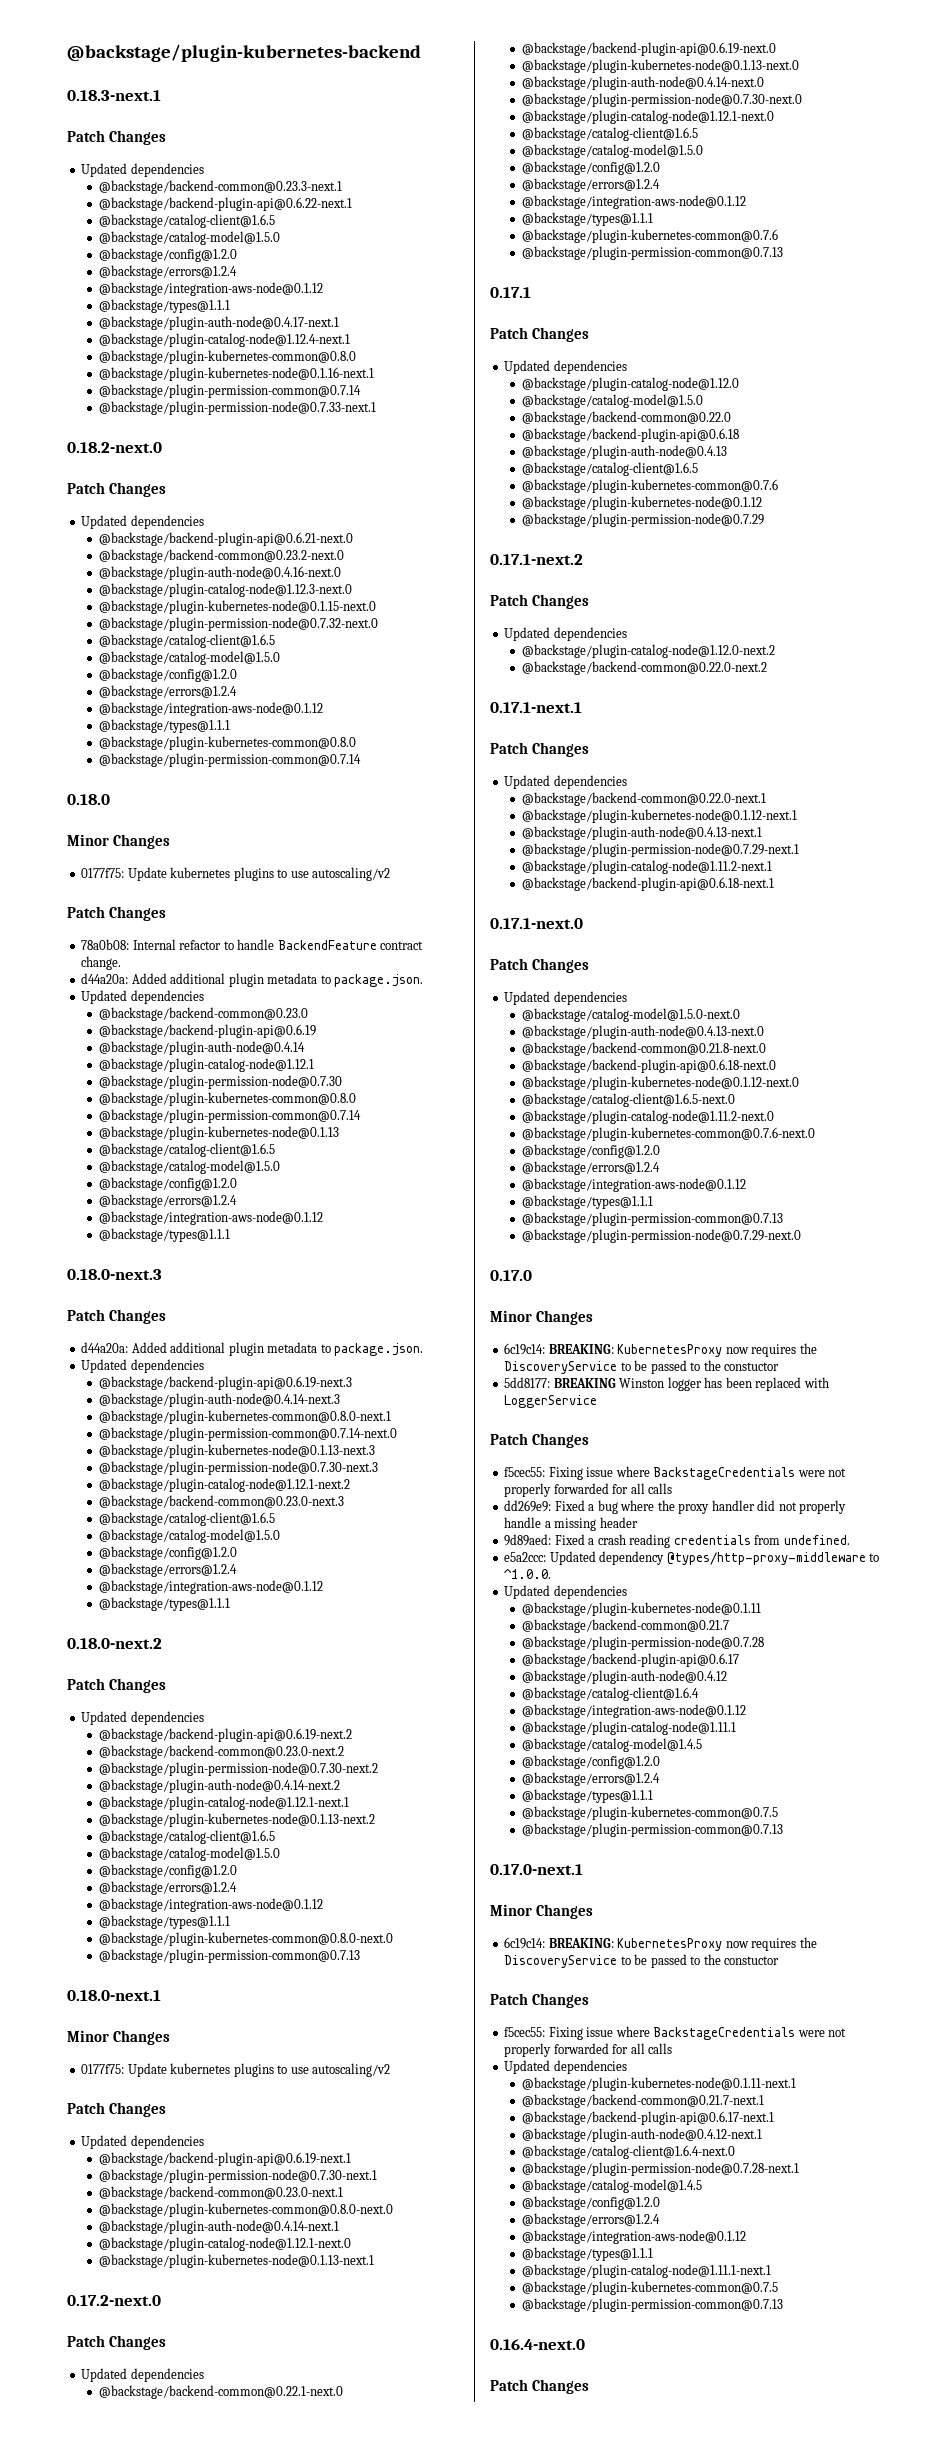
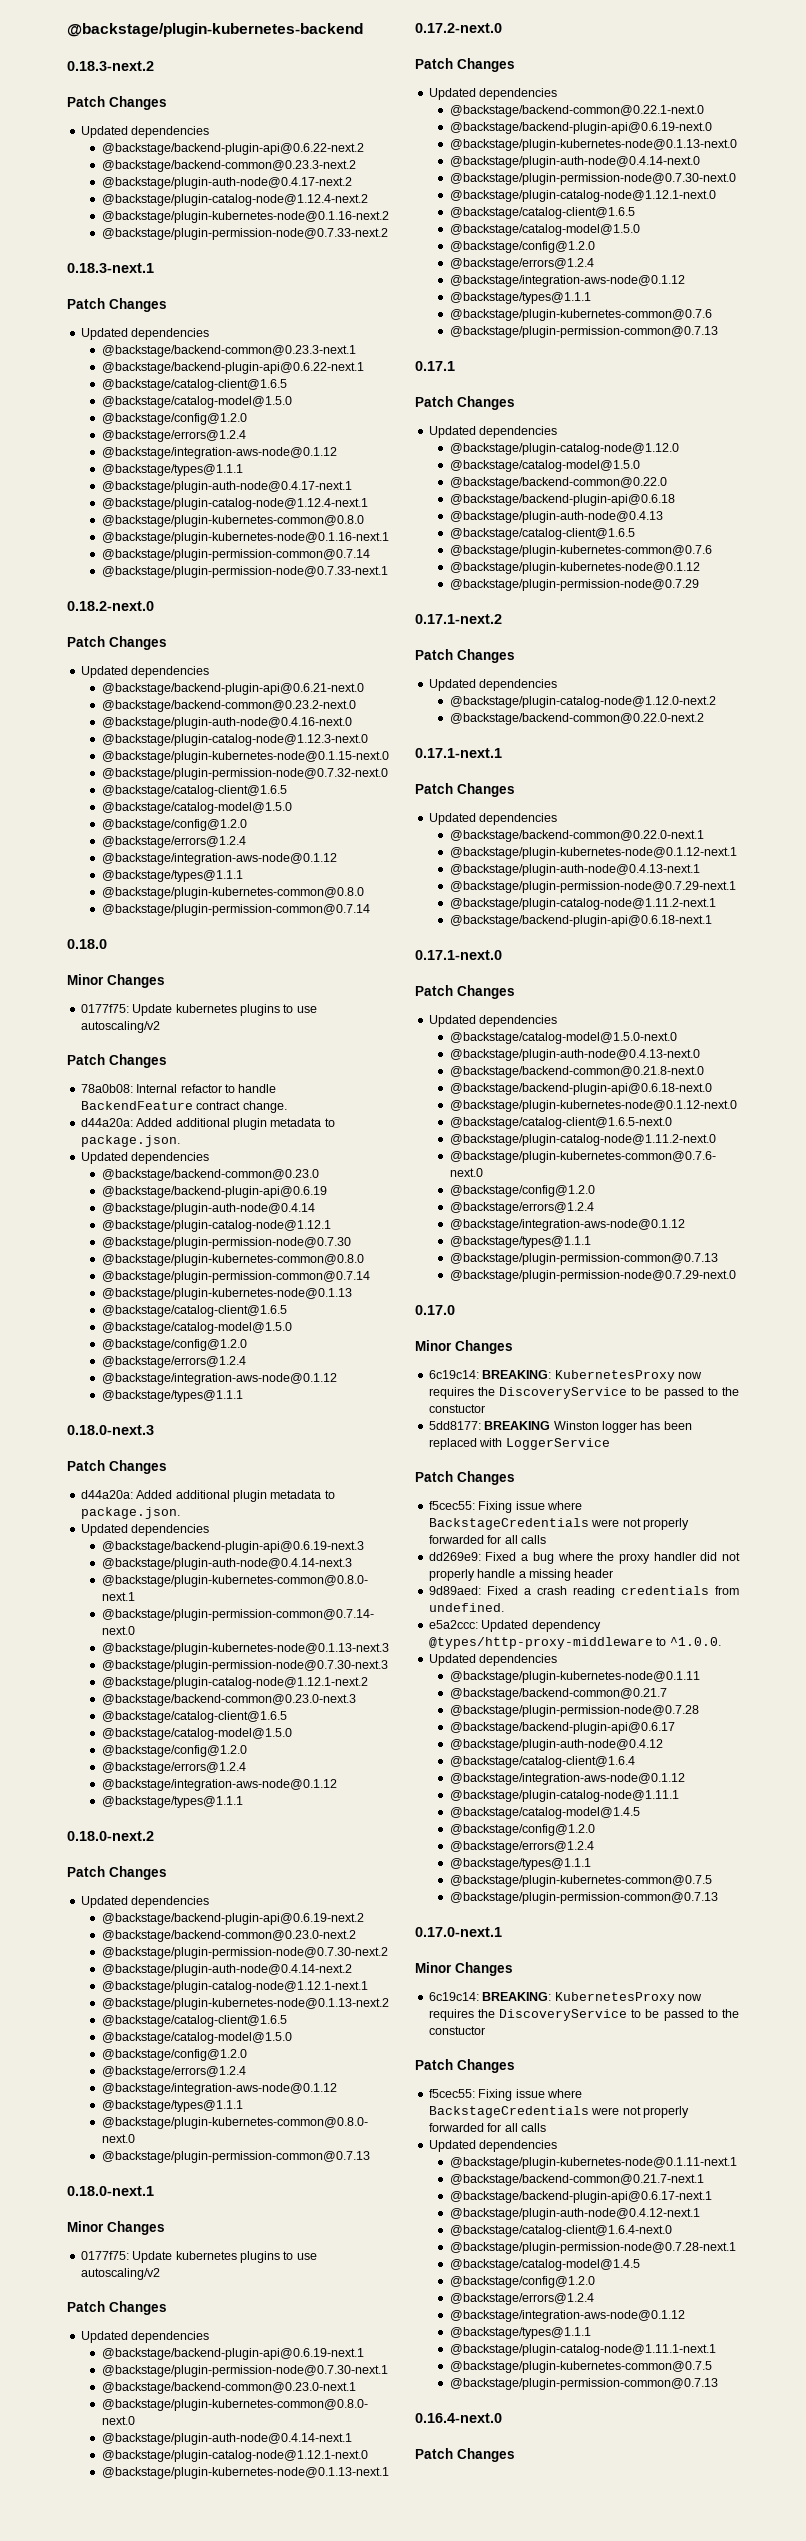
+ 0.18.3-next.2
+ Patch Changes
+ Updated dependencies
+ @backstage/backend-plugin-api@0.6.22-next.2
+ @backstage/backend-common@0.23.3-next.2
+ @backstage/plugin-auth-node@0.4.17-next.2
+ @backstage/plugin-catalog-node@1.12.4-next.2
+ @backstage/plugin-kubernetes-node@0.1.16-next.2
+ @backstage/plugin-permission-node@0.7.33-next.2

